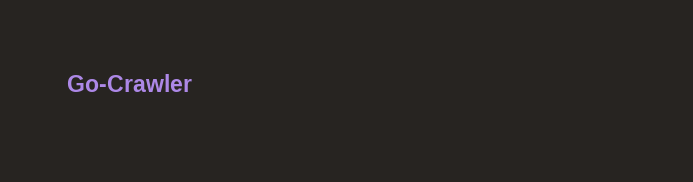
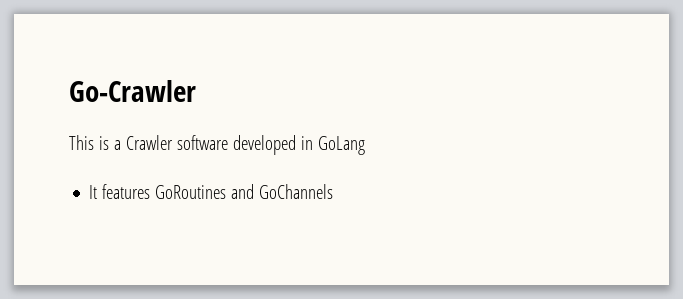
+ This is a Crawler software developed in GoLang
+ It features GoRoutines and GoChannels

